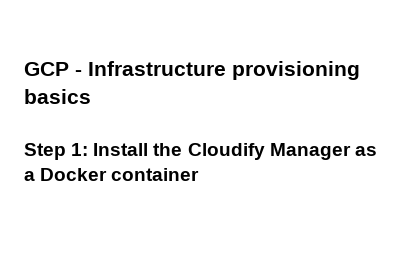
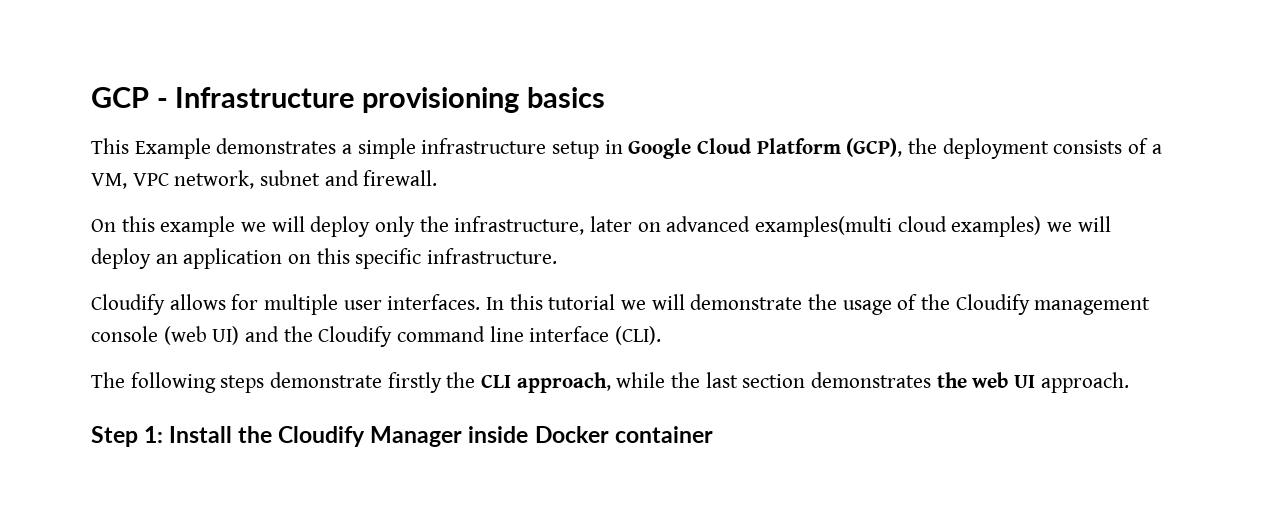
+ This Example demonstrates a simple infrastructure setup in Google Cloud Platform (GCP), the deployment consists of a VM, VPC network, subnet and firewall.
+ On this example we will deploy only the infrastructure, later on advanced examples(multi cloud examples) we will deploy an application on this specific infrastructure.
+ Cloudify allows for multiple user interfaces. In this tutorial we will demonstrate the usage of the Cloudify management console (web UI) and the Cloudify command line interface (CLI).
+ The following steps demonstrate firstly the CLI approach, while the last section demonstrates the web UI approach.
- Step 1: Install the Cloudify Manager as a Docker container
+ Step 1: Install the Cloudify Manager inside Docker container

